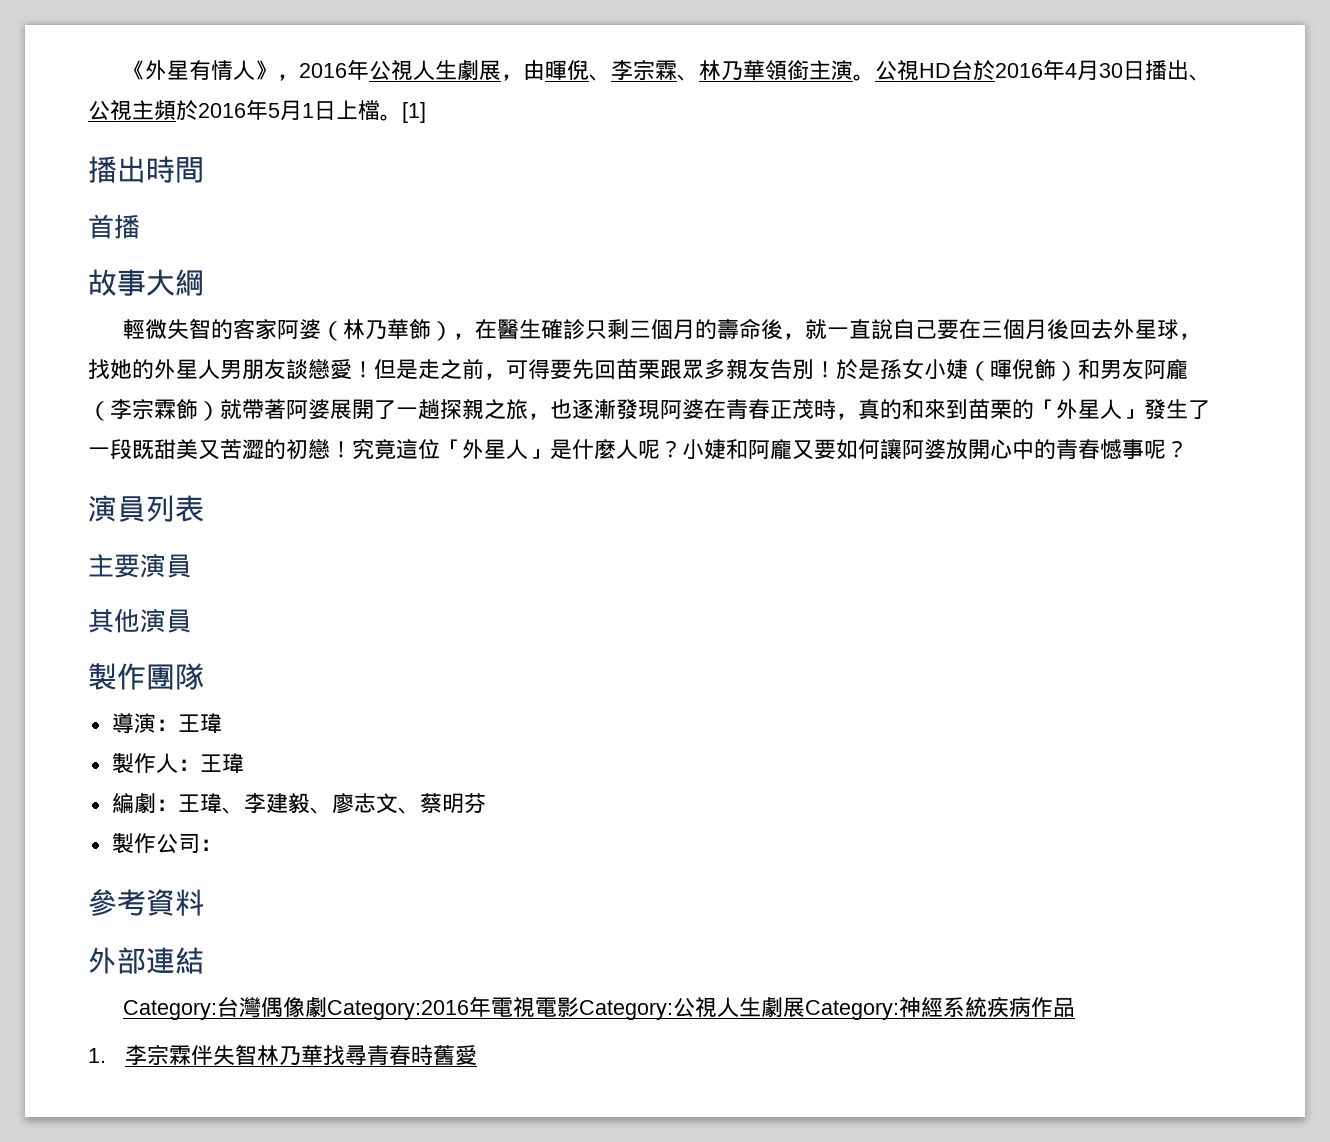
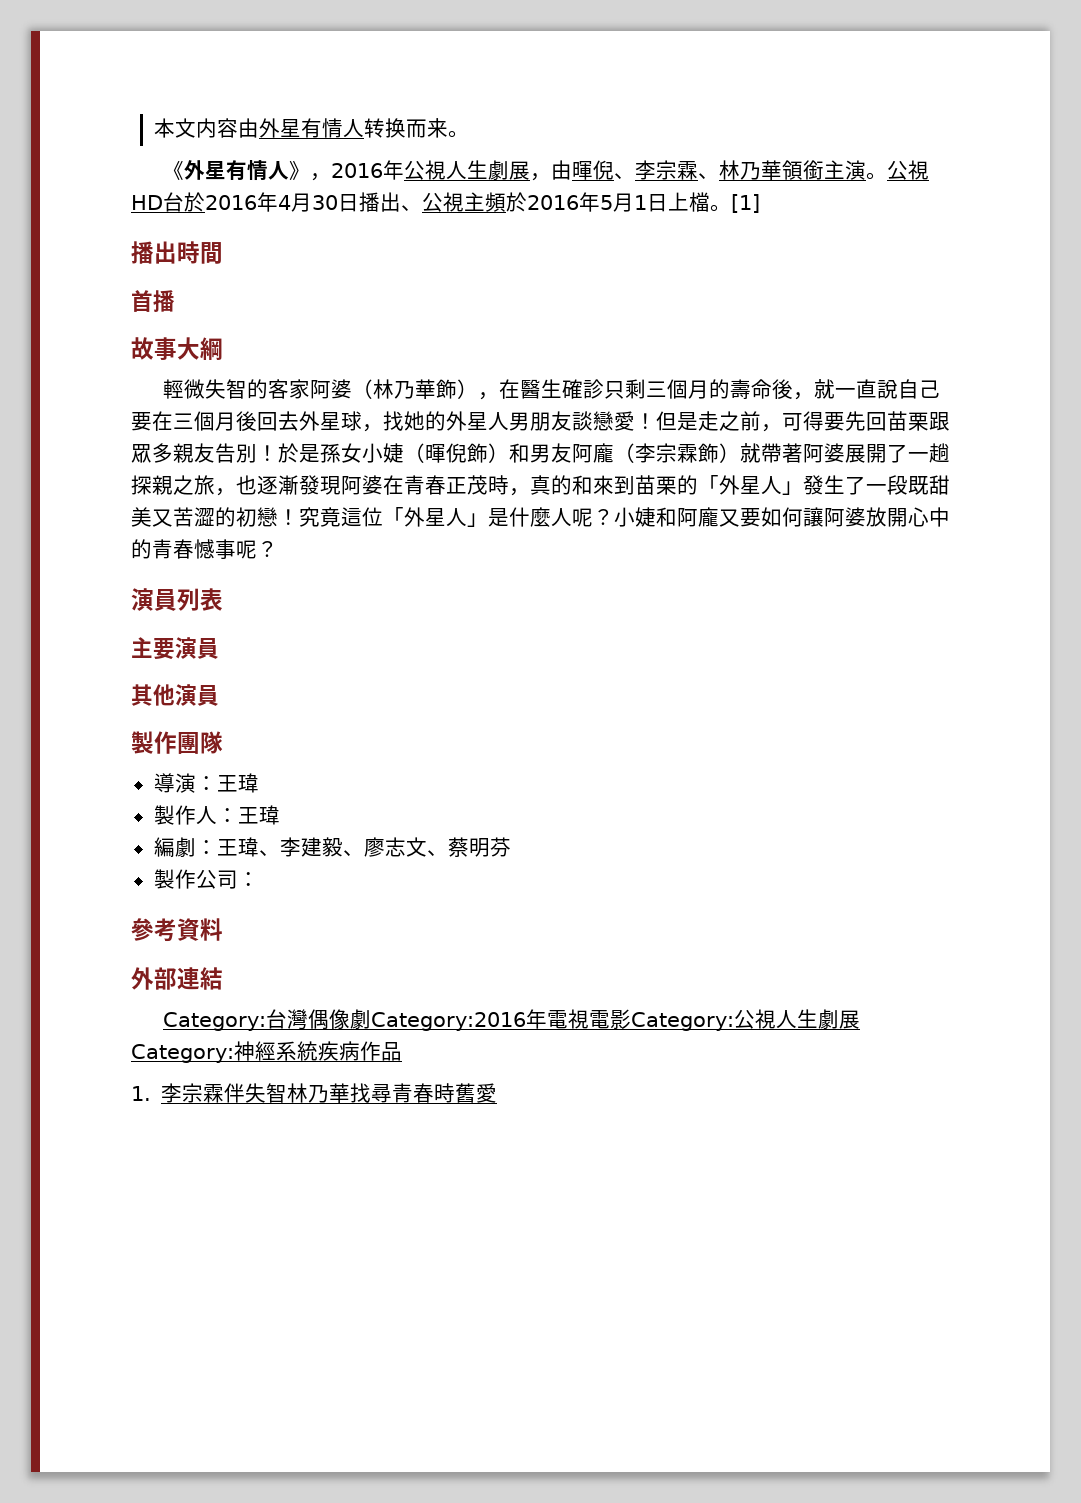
+ 本文内容由外星有情人转换而来。

